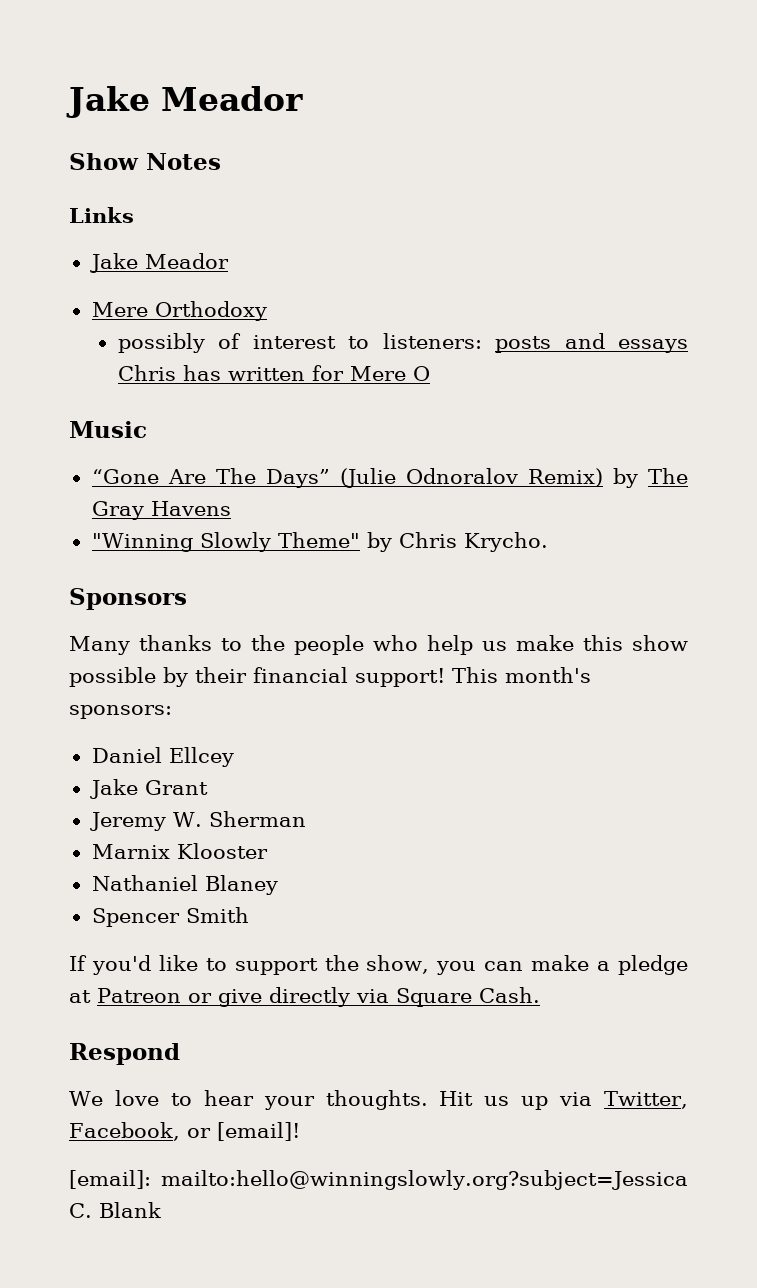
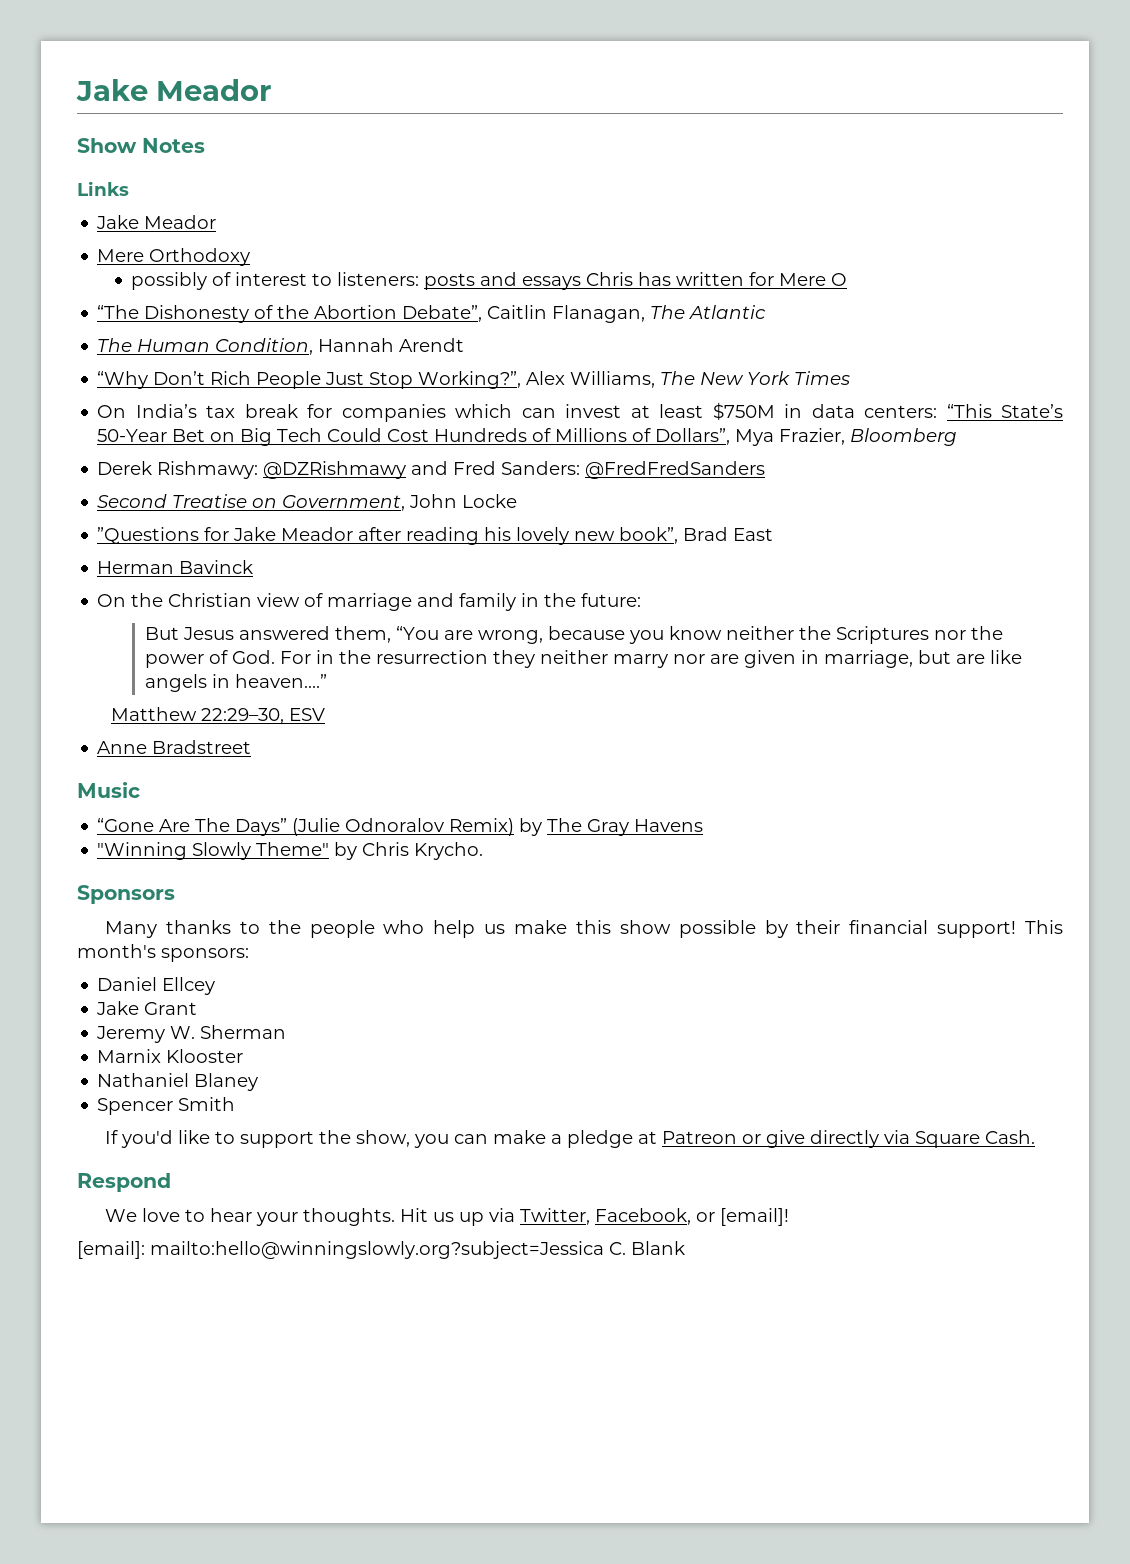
+ “The Dishonesty of the Abortion Debate”, Caitlin Flanagan, The Atlantic
+ The Human Condition, Hannah Arendt
+ “Why Don’t Rich People Just Stop Working?”, Alex Williams, The New York Times
+ On India’s tax break for companies which can invest at least $750M in data centers: “This State’s 50-Year Bet on Big Tech Could Cost Hundreds of Millions of Dollars”, Mya Frazier, Bloomberg
+ Derek Rishmawy: @DZRishmawy and Fred Sanders: @FredFredSanders
+ Second Treatise on Government, John Locke
+ ”Questions for Jake Meador after reading his lovely new book”, Brad East
+ Herman Bavinck
+ On the Christian view of marriage and family in the future:
+ But Jesus answered them, “You are wrong, because you know neither the Scriptures nor the power of God. For in the resurrection they neither marry nor are given in marriage, but are like angels in heaven.…”
+ Matthew 22:29–30, ESV
+ Anne Bradstreet

